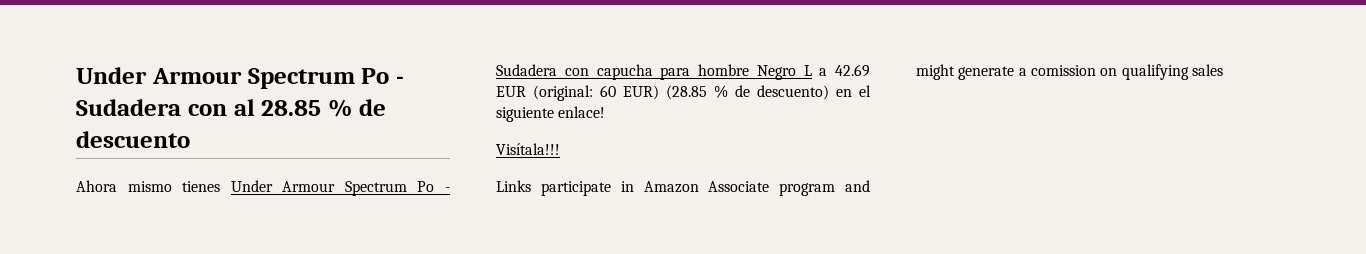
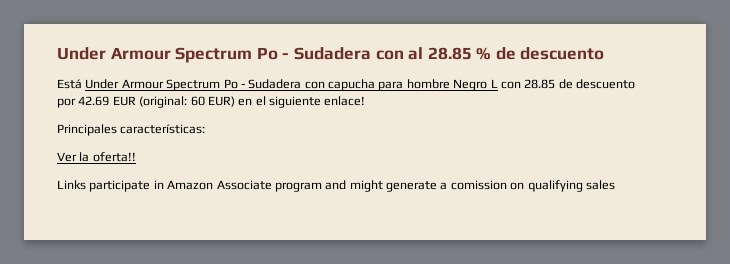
- Ahora mismo tienes Under Armour Spectrum Po - Sudadera con capucha para hombre Negro L a 42.69 EUR (original: 60 EUR) (28.85 % de descuento) en el siguiente enlace!
+ Está Under Armour Spectrum Po - Sudadera con capucha para hombre Negro L con 28.85 de descuento por 42.69 EUR (original: 60 EUR) en el siguiente enlace!
- Visítala!!!
+ Principales características:
+ Ver la oferta!!

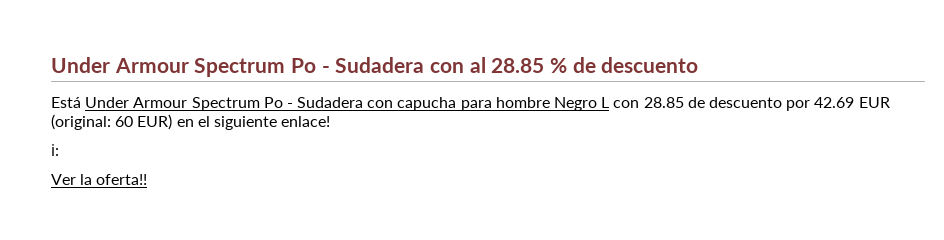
- Principales características:
+ ℹ:
- Links participate in Amazon Associate program and might generate a comission on qualifying sales

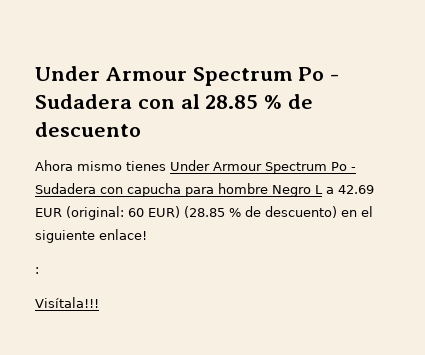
- Está Under Armour Spectrum Po - Sudadera con capucha para hombre Negro L con 28.85 de descuento por 42.69 EUR (original: 60 EUR) en el siguiente enlace!
+ Ahora mismo tienes Under Armour Spectrum Po - Sudadera con capucha para hombre Negro L a 42.69 EUR (original: 60 EUR) (28.85 % de descuento) en el siguiente enlace!
- ℹ:
- Ver la oferta!!
+ :
+ Visítala!!!

